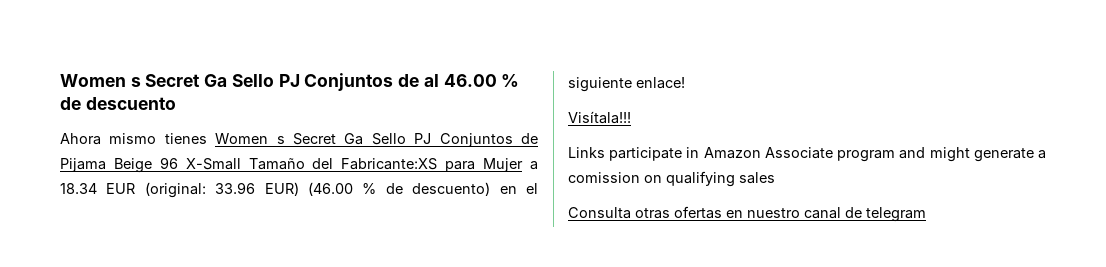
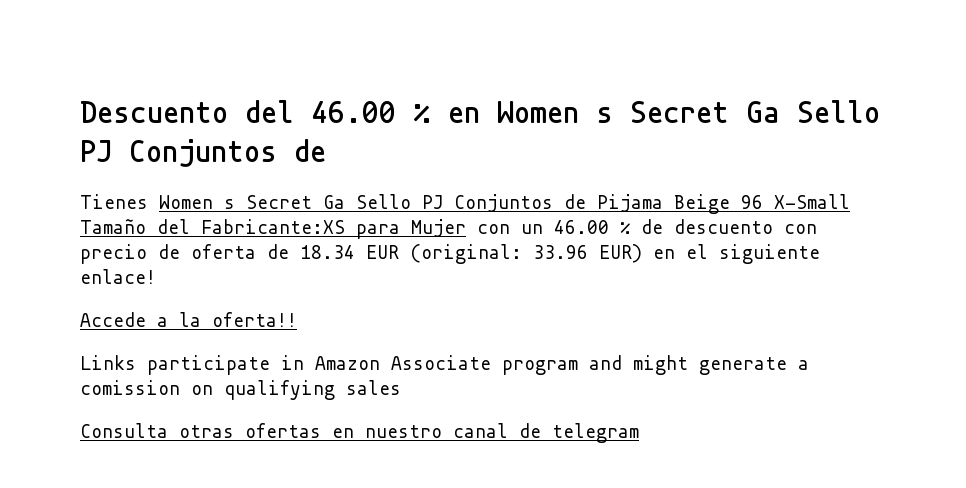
- Women s Secret Ga Sello PJ Conjuntos de al 46.00 % de descuento
- Ahora mismo tienes Women s Secret Ga Sello PJ Conjuntos de Pijama Beige 96 X-Small Tamaño del Fabricante:XS para Mujer a 18.34 EUR (original: 33.96 EUR) (46.00 % de descuento) en el siguiente enlace!
+ Descuento del 46.00 % en Women s Secret Ga Sello PJ Conjuntos de
+ Tienes Women s Secret Ga Sello PJ Conjuntos de Pijama Beige 96 X-Small Tamaño del Fabricante:XS para Mujer con un 46.00 % de descuento con precio de oferta de 18.34 EUR (original: 33.96 EUR) en el siguiente enlace!
- Visítala!!!
+ Accede a la oferta!!

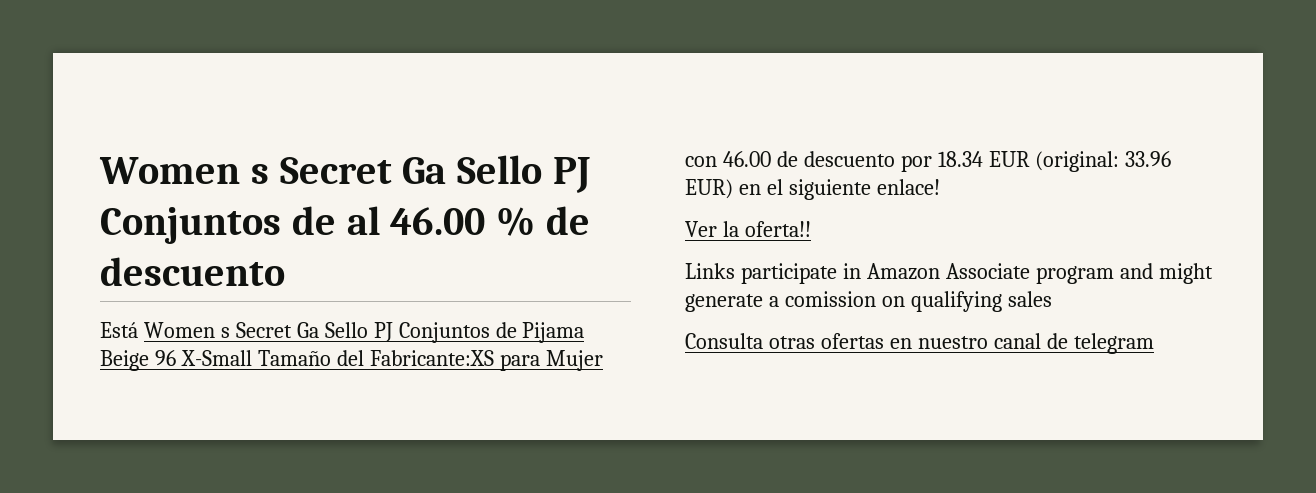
- Descuento del 46.00 % en Women s Secret Ga Sello PJ Conjuntos de
- Tienes Women s Secret Ga Sello PJ Conjuntos de Pijama Beige 96 X-Small Tamaño del Fabricante:XS para Mujer con un 46.00 % de descuento con precio de oferta de 18.34 EUR (original: 33.96 EUR) en el siguiente enlace!
+ Women s Secret Ga Sello PJ Conjuntos de al 46.00 % de descuento
+ Está Women s Secret Ga Sello PJ Conjuntos de Pijama Beige 96 X-Small Tamaño del Fabricante:XS para Mujer con 46.00 de descuento por 18.34 EUR (original: 33.96 EUR) en el siguiente enlace!
- Accede a la oferta!!
+ Ver la oferta!!

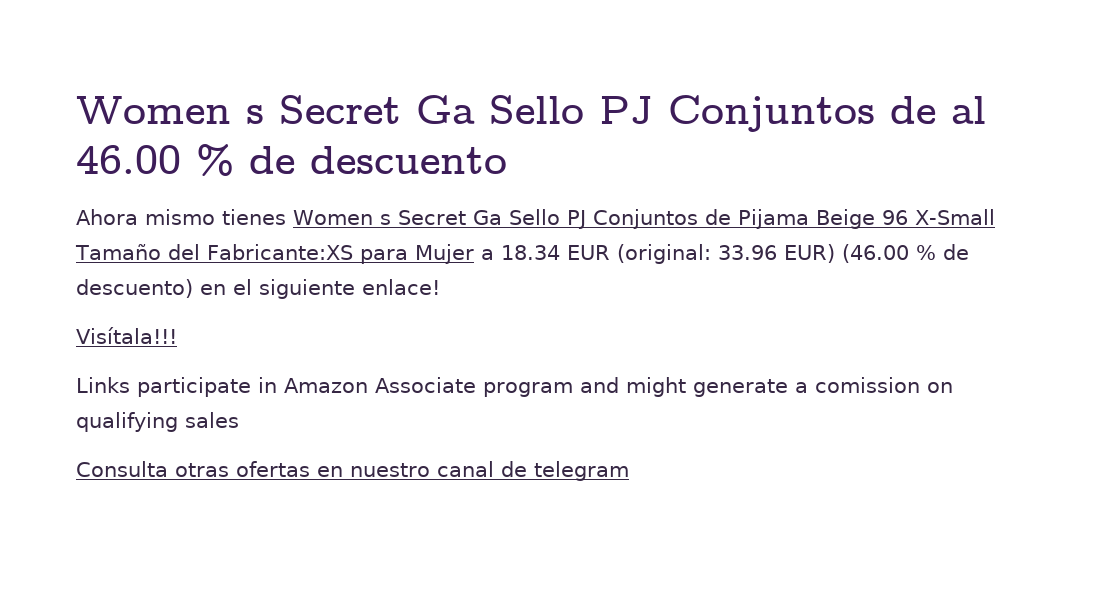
- Está Women s Secret Ga Sello PJ Conjuntos de Pijama Beige 96 X-Small Tamaño del Fabricante:XS para Mujer con 46.00 de descuento por 18.34 EUR (original: 33.96 EUR) en el siguiente enlace!
+ Ahora mismo tienes Women s Secret Ga Sello PJ Conjuntos de Pijama Beige 96 X-Small Tamaño del Fabricante:XS para Mujer a 18.34 EUR (original: 33.96 EUR) (46.00 % de descuento) en el siguiente enlace!
- Ver la oferta!!
+ Visítala!!!

